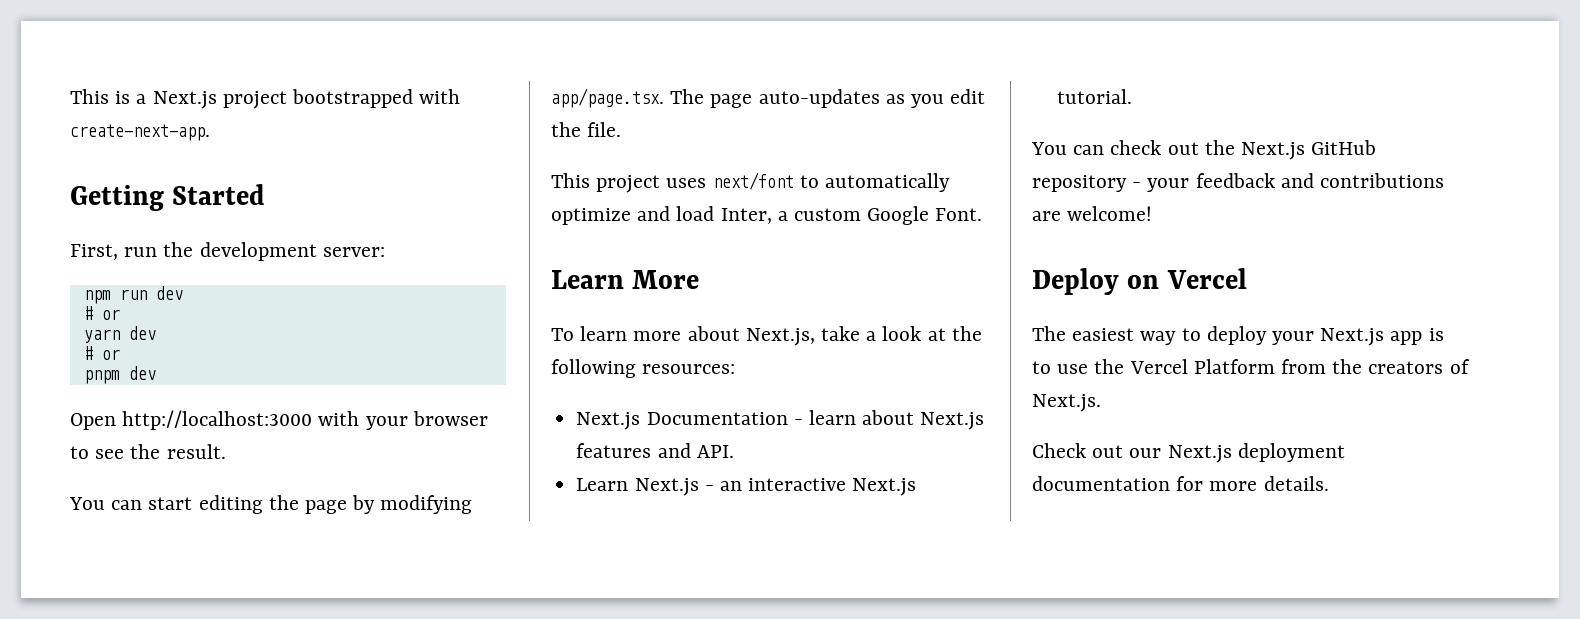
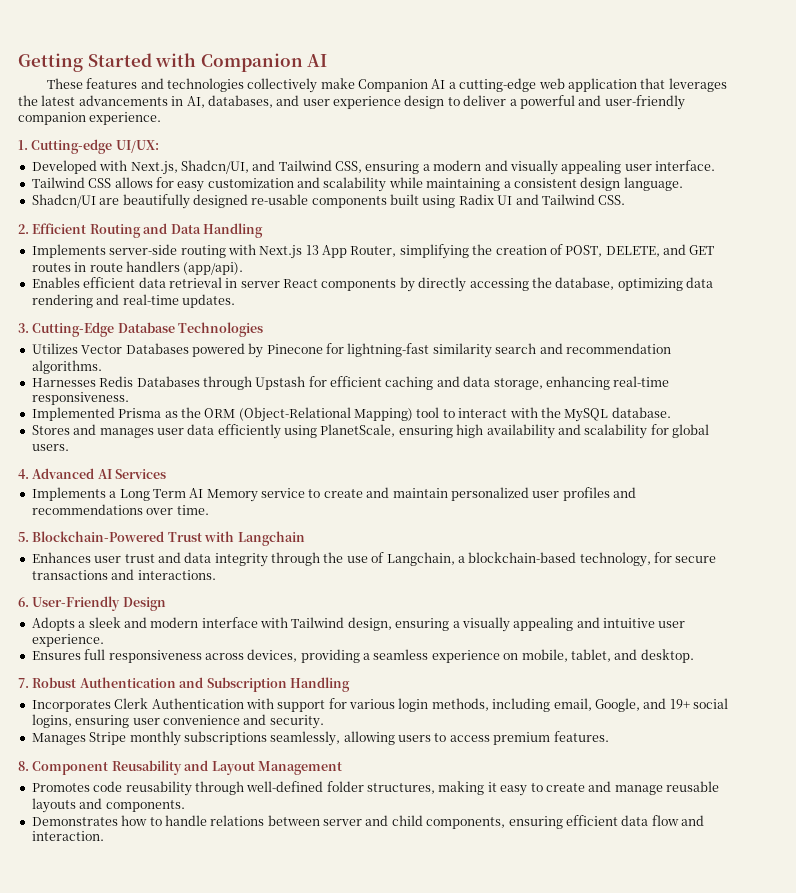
- This is a Next.js project bootstrapped with create-next-app.
- Getting Started
- First, run the development server:
- npm run dev
- # or
- yarn dev
- # or
- pnpm dev
- Open http://localhost:3000 with your browser to see the result.
- You can start editing the page by modifying app/page.tsx. The page auto-updates as you edit the file.
- This project uses next/font to automatically optimize and load Inter, a custom Google Font.
- Learn More
- To learn more about Next.js, take a look at the following resources:
- Next.js Documentation - learn about Next.js features and API.
- Learn Next.js - an interactive Next.js tutorial.
- You can check out the Next.js GitHub repository - your feedback and contributions are welcome!
- Deploy on Vercel
- The easiest way to deploy your Next.js app is to use the Vercel Platform from the creators of Next.js.
- Check out our Next.js deployment documentation for more details.
+ Getting Started with Companion AI
+ These features and technologies collectively make Companion AI a cutting-edge web application that leverages the latest advancements in AI, databases, and user experience design to deliver a powerful and user-friendly companion experience.
+ 1. Cutting-edge UI/UX:
+ Developed with Next.js, Shadcn/UI, and Tailwind CSS, ensuring a modern and visually appealing user interface.
+ Tailwind CSS allows for easy customization and scalability while maintaining a consistent design language.
+ Shadcn/UI are beautifully designed re-usable components built using Radix UI and Tailwind CSS.
+ 2. Efficient Routing and Data Handling
+ Implements server-side routing with Next.js 13 App Router, simplifying the creation of POST, DELETE, and GET routes in route handlers (app/api).
+ Enables efficient data retrieval in server React components by directly accessing the database, optimizing data rendering and real-time updates.
+ 3. Cutting-Edge Database Technologies
+ Utilizes Vector Databases powered by Pinecone for lightning-fast similarity search and recommendation algorithms.
+ Harnesses Redis Databases through Upstash for efficient caching and data storage, enhancing real-time responsiveness.
+ Implemented Prisma as the ORM (Object-Relational Mapping) tool to interact with the MySQL database.
+ Stores and manages user data efficiently using PlanetScale, ensuring high availability and scalability for global users.
+ 4. Advanced AI Services
+ Implements a Long Term AI Memory service to create and maintain personalized user profiles and recommendations over time.
+ 5. Blockchain-Powered Trust with Langchain
+ Enhances user trust and data integrity through the use of Langchain, a blockchain-based technology, for secure transactions and interactions.
+ 6. User-Friendly Design
+ Adopts a sleek and modern interface with Tailwind design, ensuring a visually appealing and intuitive user experience.
+ Ensures full responsiveness across devices, providing a seamless experience on mobile, tablet, and desktop.
+ 7. Robust Authentication and Subscription Handling
+ Incorporates Clerk Authentication with support for various login methods, including email, Google, and 19+ social logins, ensuring user convenience and security.
+ Manages Stripe monthly subscriptions seamlessly, allowing users to access premium features.
+ 8. Component Reusability and Layout Management
+ Promotes code reusability through well-defined folder structures, making it easy to create and manage reusable layouts and components.
+ Demonstrates how to handle relations between server and child components, ensuring efficient data flow and interaction.

